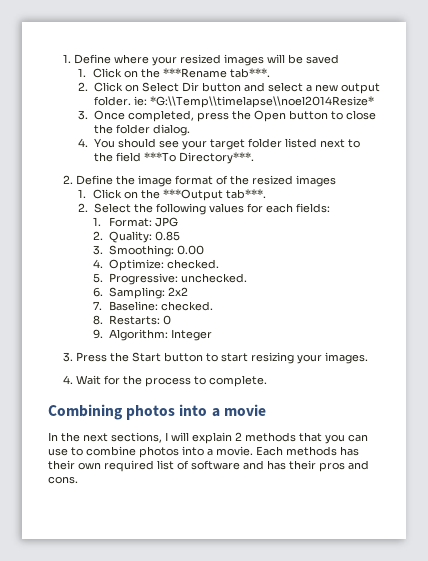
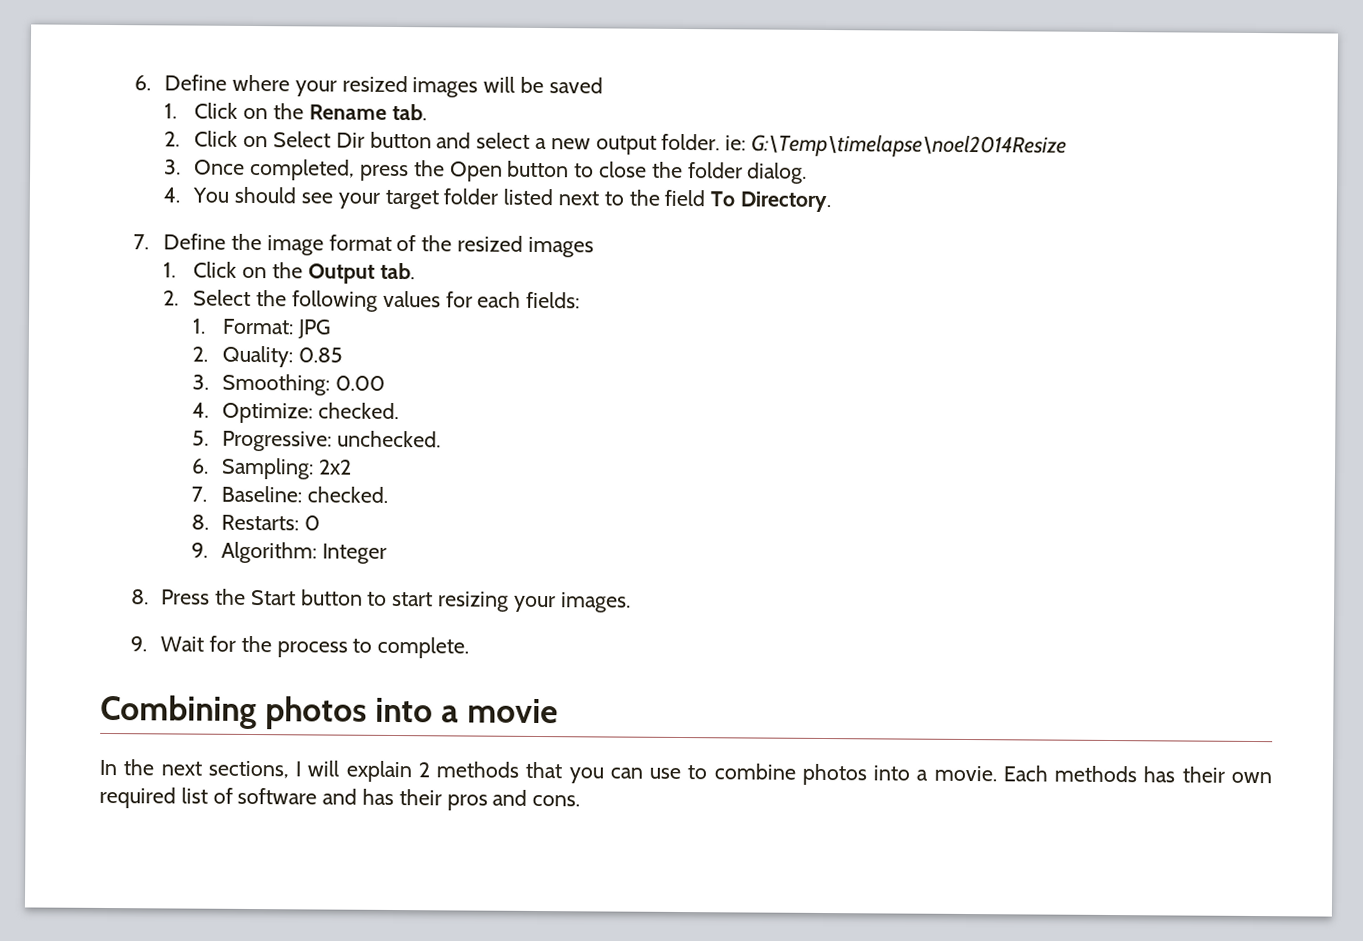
- 1. Define where your resized images will be saved
+ 6. Define where your resized images will be saved
- 1. Click on the ***Rename tab***.
+ 1. Click on the Rename tab.
- 2. Click on Select Dir button and select a new output folder. ie: *G:\\Temp\\timelapse\\noel2014Resize*
+ 2. Click on Select Dir button and select a new output folder. ie: G:\Temp\timelapse\noel2014Resize
- 4. You should see your target folder listed next to the field ***To Directory***.
- 2. Define the image format of the resized images
+ 4. You should see your target folder listed next to the field To Directory.
+ 7. Define the image format of the resized images
- 1. Click on the ***Output tab***.
+ 1. Click on the Output tab.
- 3. Press the Start button to start resizing your images.
+ 8. Press the Start button to start resizing your images.
- 4. Wait for the process to complete.
+ 9. Wait for the process to complete.

